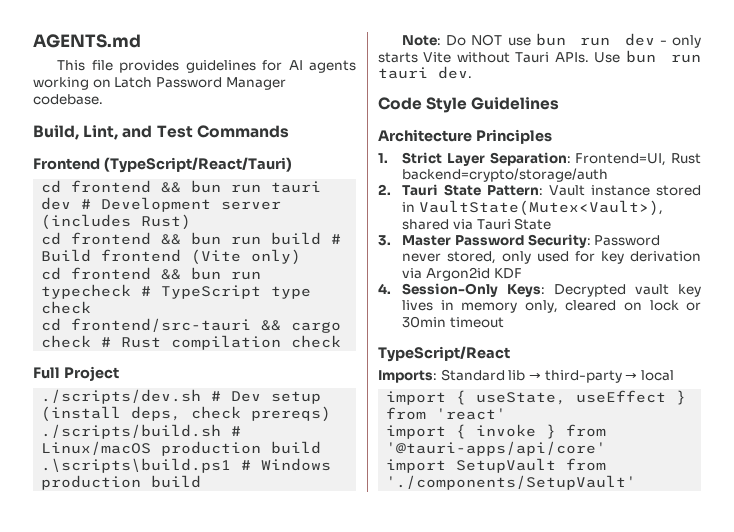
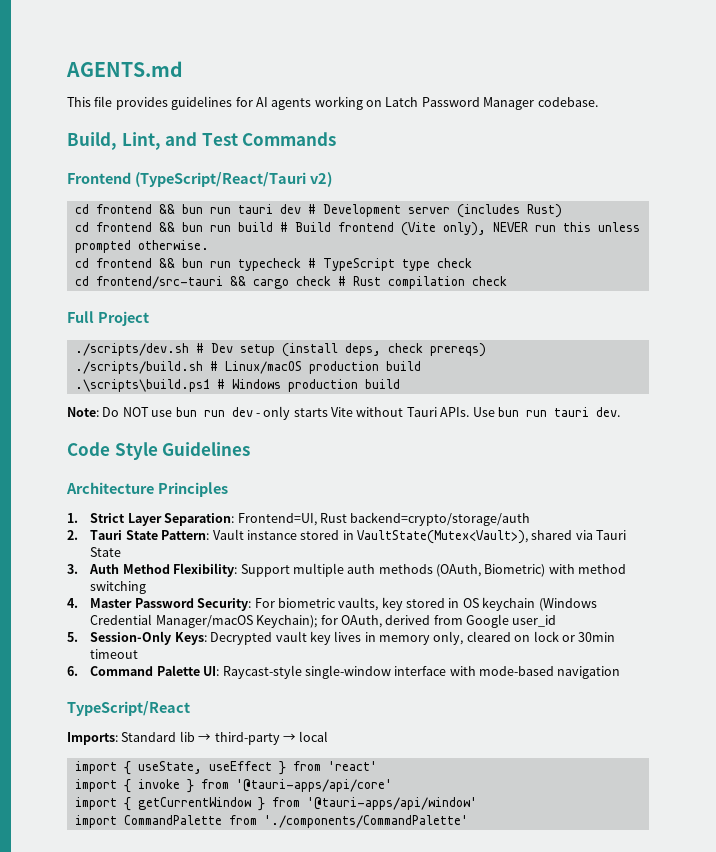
- Frontend (TypeScript/React/Tauri)
+ Frontend (TypeScript/React/Tauri v2)
- cd frontend && bun run build # Build frontend (Vite only)
+ cd frontend && bun run build # Build frontend (Vite only), NEVER run this unless prompted otherwise.
- 3. Master Password Security: Password never stored, only used for key derivation via Argon2id KDF
- 4. Session-Only Keys: Decrypted vault key lives in memory only, cleared on lock or 30min timeout
+ 3. Auth Method Flexibility: Support multiple auth methods (OAuth, Biometric) with method switching
+ 4. Master Password Security: For biometric vaults, key stored in OS keychain (Windows Credential Manager/macOS Keychain); for OAuth, derived from Google user_id
+ 5. Session-Only Keys: Decrypted vault key lives in memory only, cleared on lock or 30min timeout
+ 6. Command Palette UI: Raycast-style single-window interface with mode-based navigation
- import SetupVault from './components/SetupVault'
+ import { getCurrentWindow } from '@tauri-apps/api/window'
+ import CommandPalette from './components/CommandPalette'

